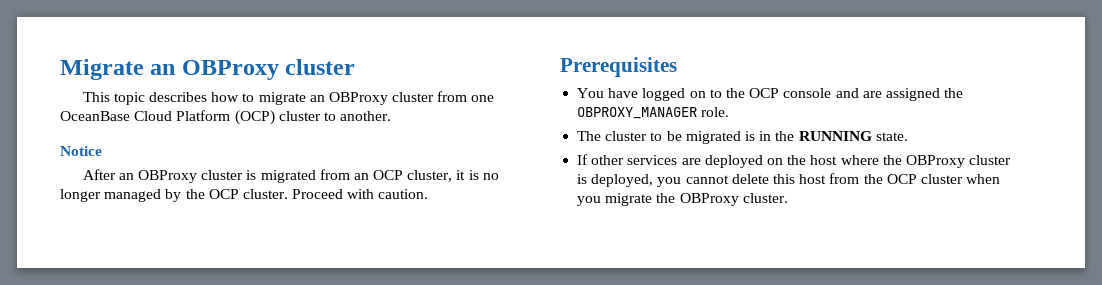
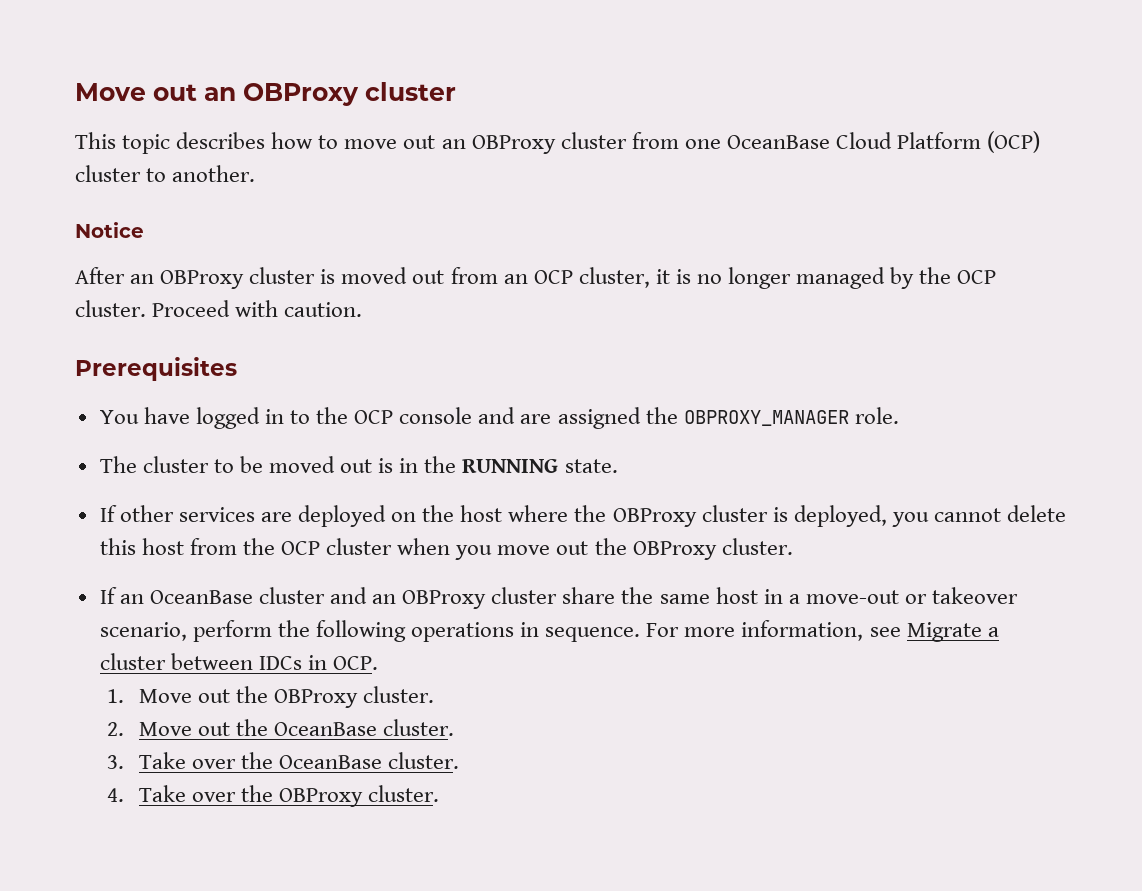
- Migrate an OBProxy cluster
+ Move out an OBProxy cluster
- This topic describes how to migrate an OBProxy cluster from one OceanBase Cloud Platform (OCP) cluster to another.
+ This topic describes how to move out an OBProxy cluster from one OceanBase Cloud Platform (OCP) cluster to another.
- After an OBProxy cluster is migrated from an OCP cluster, it is no longer managed by the OCP cluster.
+ After an OBProxy cluster is moved out from an OCP cluster, it is no longer managed by the OCP cluster.
- You have logged on to the OCP console and are assigned the OBPROXY_MANAGER role.
+ You have logged in to the OCP console and are assigned the OBPROXY_MANAGER role.
- The cluster to be migrated is in the RUNNING state.
+ The cluster to be moved out is in the RUNNING state.
- If other services are deployed on the host where the OBProxy cluster is deployed, you cannot delete this host from the OCP cluster when you migrate the OBProxy cluster.
+ If other services are deployed on the host where the OBProxy cluster is deployed, you cannot delete this host from the OCP cluster when you move out the OBProxy cluster.
+ If an OceanBase cluster and an OBProxy cluster share the same host in a move-out or takeover scenario, perform the following operations in sequence. For more information, see Migrate a cluster between IDCs in OCP.
+ 1. Move out the OBProxy cluster.
+ 2. Move out the OceanBase cluster.
+ 3. Take over the OceanBase cluster.
+ 4. Take over the OBProxy cluster.

